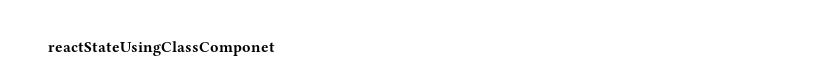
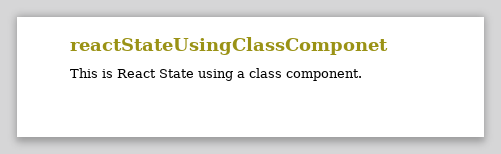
+ This is React State using a class component.

